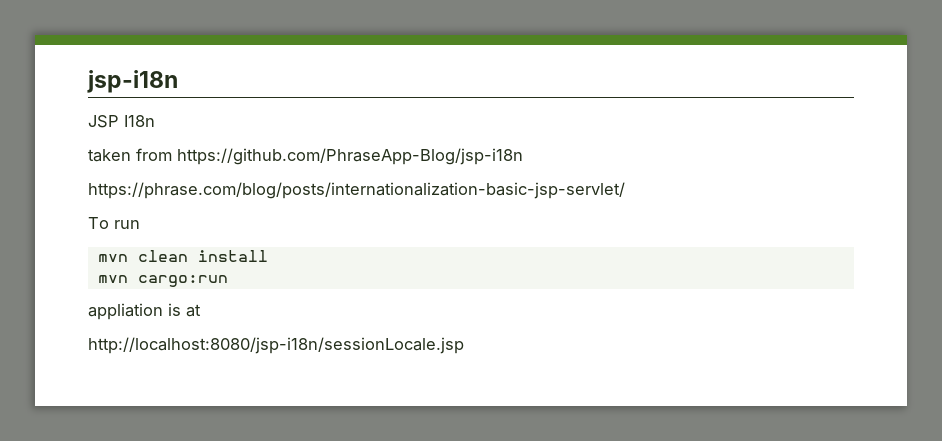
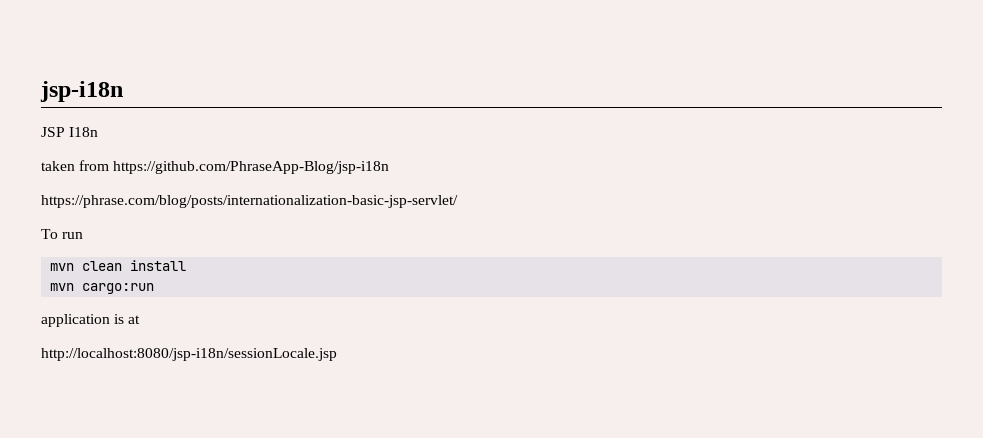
- appliation is at
+ application is at

